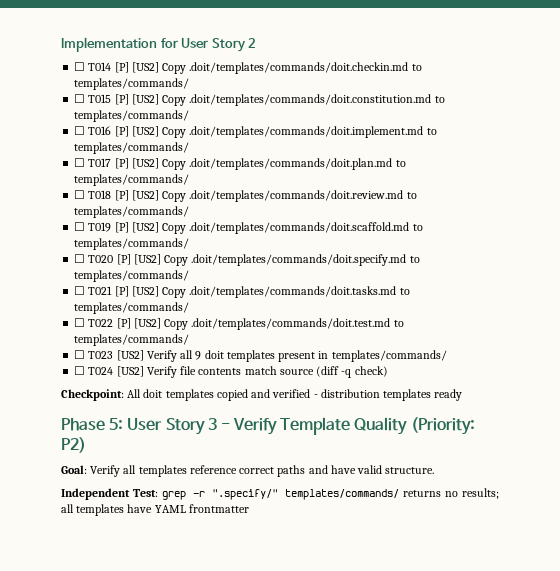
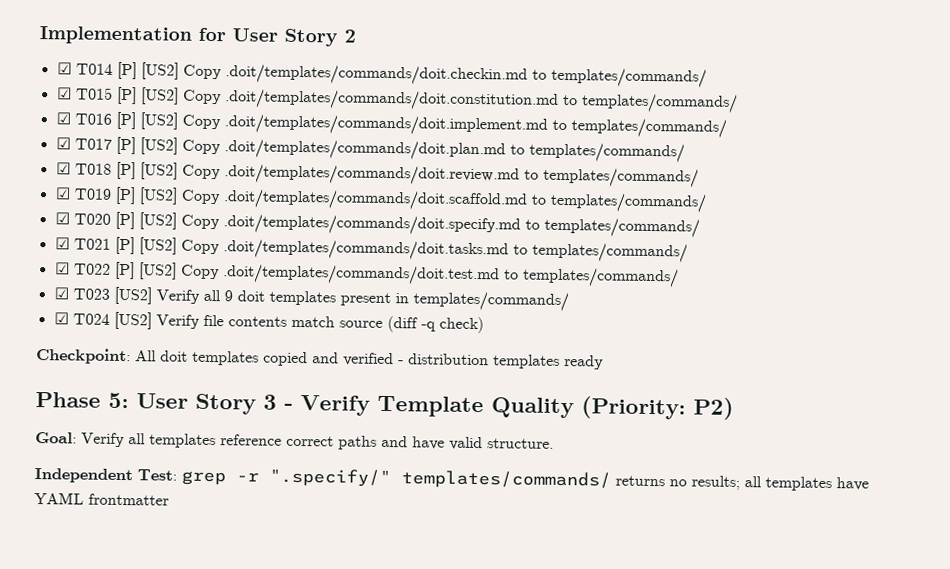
- ☐ T014 [P] [US2] Copy .doit/templates/commands/doit.checkin.md to templates/commands/
+ ☑ T014 [P] [US2] Copy .doit/templates/commands/doit.checkin.md to templates/commands/
- ☐ T015 [P] [US2] Copy .doit/templates/commands/doit.constitution.md to templates/commands/
+ ☑ T015 [P] [US2] Copy .doit/templates/commands/doit.constitution.md to templates/commands/
- ☐ T016 [P] [US2] Copy .doit/templates/commands/doit.implement.md to templates/commands/
+ ☑ T016 [P] [US2] Copy .doit/templates/commands/doit.implement.md to templates/commands/
- ☐ T017 [P] [US2] Copy .doit/templates/commands/doit.plan.md to templates/commands/
+ ☑ T017 [P] [US2] Copy .doit/templates/commands/doit.plan.md to templates/commands/
- ☐ T018 [P] [US2] Copy .doit/templates/commands/doit.review.md to templates/commands/
+ ☑ T018 [P] [US2] Copy .doit/templates/commands/doit.review.md to templates/commands/
- ☐ T019 [P] [US2] Copy .doit/templates/commands/doit.scaffold.md to templates/commands/
+ ☑ T019 [P] [US2] Copy .doit/templates/commands/doit.scaffold.md to templates/commands/
- ☐ T020 [P] [US2] Copy .doit/templates/commands/doit.specify.md to templates/commands/
+ ☑ T020 [P] [US2] Copy .doit/templates/commands/doit.specify.md to templates/commands/
- ☐ T021 [P] [US2] Copy .doit/templates/commands/doit.tasks.md to templates/commands/
+ ☑ T021 [P] [US2] Copy .doit/templates/commands/doit.tasks.md to templates/commands/
- ☐ T022 [P] [US2] Copy .doit/templates/commands/doit.test.md to templates/commands/
+ ☑ T022 [P] [US2] Copy .doit/templates/commands/doit.test.md to templates/commands/
- ☐ T023 [US2] Verify all 9 doit templates present in templates/commands/
+ ☑ T023 [US2] Verify all 9 doit templates present in templates/commands/
- ☐ T024 [US2] Verify file contents match source (diff -q check)
+ ☑ T024 [US2] Verify file contents match source (diff -q check)

